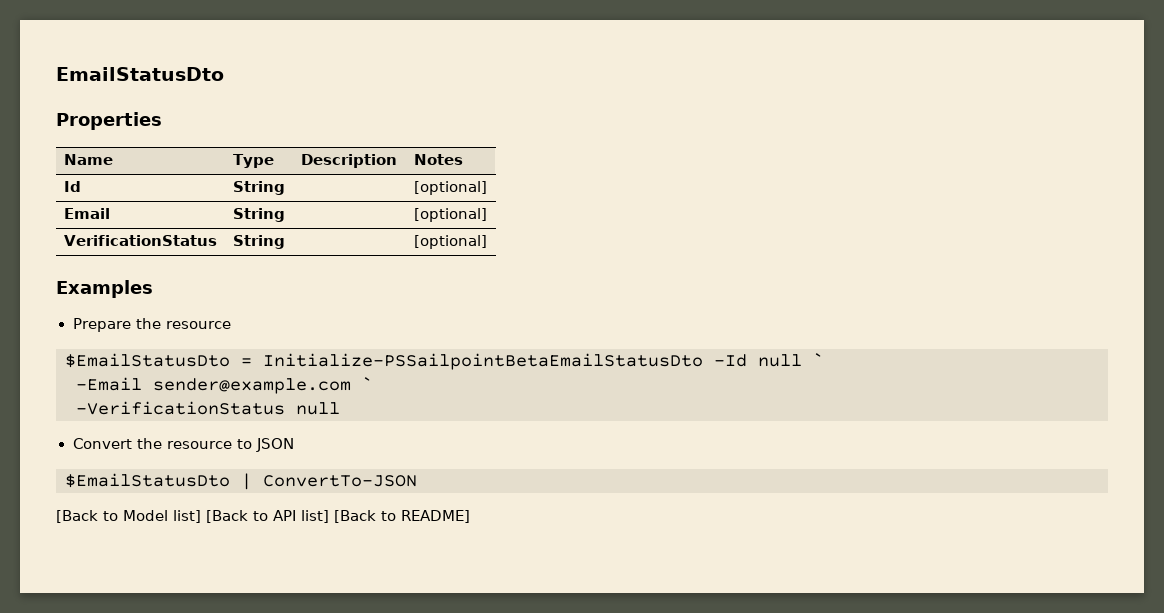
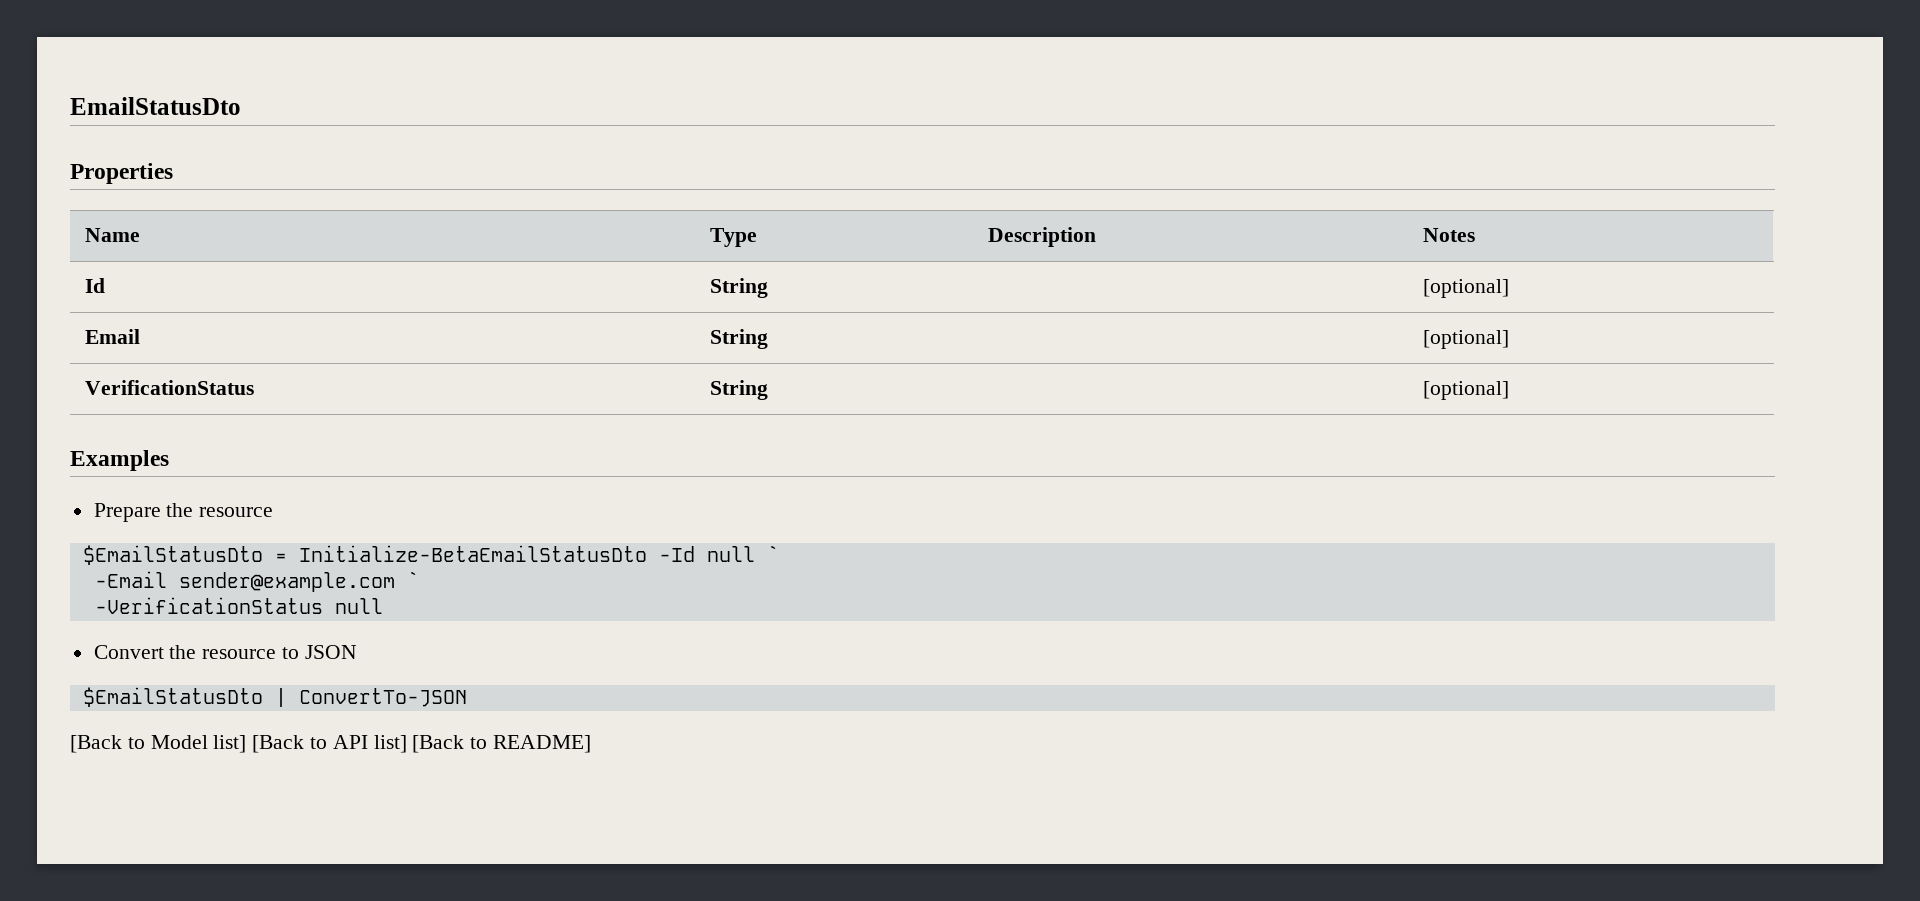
- $EmailStatusDto = Initialize-PSSailpointBetaEmailStatusDto -Id null `
+ $EmailStatusDto = Initialize-BetaEmailStatusDto -Id null `

